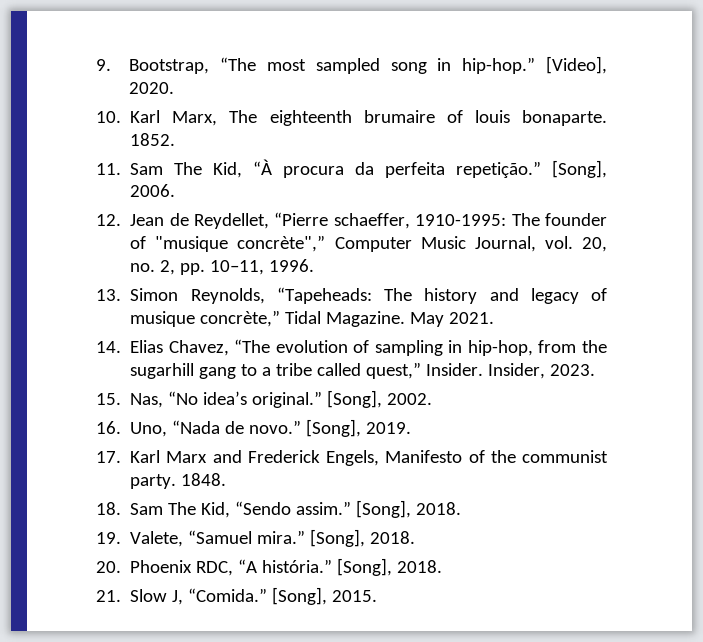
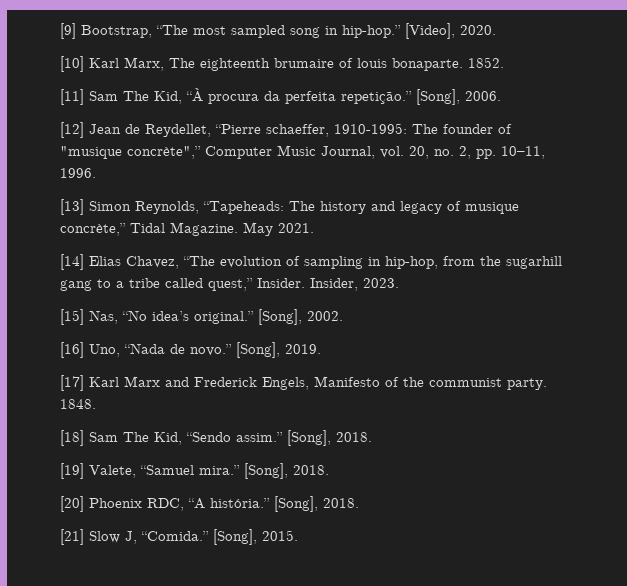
- 9. Bootstrap, “The most sampled song in hip-hop.”
+ [9] Bootstrap, “The most sampled song in hip-hop.”
- 10. Karl Marx, The eighteenth brumaire of louis bonaparte.
+ [10] Karl Marx, The eighteenth brumaire of louis bonaparte.
- 11. Sam The Kid, “À procura da perfeita repetição.”
+ [11] Sam The Kid, “À procura da perfeita repetição.”
- 12. Jean de Reydellet, “Pierre schaeffer, 1910-1995: The founder of "musique concrète",” Computer Music Journal, vol. 20, no. 2, pp. 10–11, 1996.
+ [12] Jean de Reydellet, “Pierre schaeffer, 1910-1995: The founder of "musique concrète",” Computer Music Journal, vol. 20, no. 2, pp. 10–11, 1996.
- 13. Simon Reynolds, “Tapeheads: The history and legacy of musique concrète,” Tidal Magazine.
+ [13] Simon Reynolds, “Tapeheads: The history and legacy of musique concrète,” Tidal Magazine.
- 14. Elias Chavez, “The evolution of sampling in hip-hop, from the sugarhill gang to a tribe called quest,” Insider.
+ [14] Elias Chavez, “The evolution of sampling in hip-hop, from the sugarhill gang to a tribe called quest,” Insider.
- 15. Nas, “No idea’s original.”
+ [15] Nas, “No idea’s original.”
- 16. Uno, “Nada de novo.”
+ [16] Uno, “Nada de novo.”
- 17. Karl Marx and Frederick Engels, Manifesto of the communist party.
+ [17] Karl Marx and Frederick Engels, Manifesto of the communist party.
- 18. Sam The Kid, “Sendo assim.”
+ [18] Sam The Kid, “Sendo assim.”
- 19. Valete, “Samuel mira.”
+ [19] Valete, “Samuel mira.”
- 20. Phoenix RDC, “A história.”
+ [20] Phoenix RDC, “A história.”
- 21. Slow J, “Comida.”
+ [21] Slow J, “Comida.”

